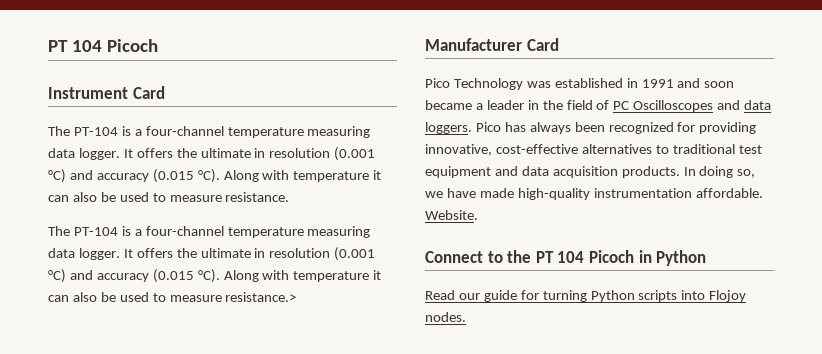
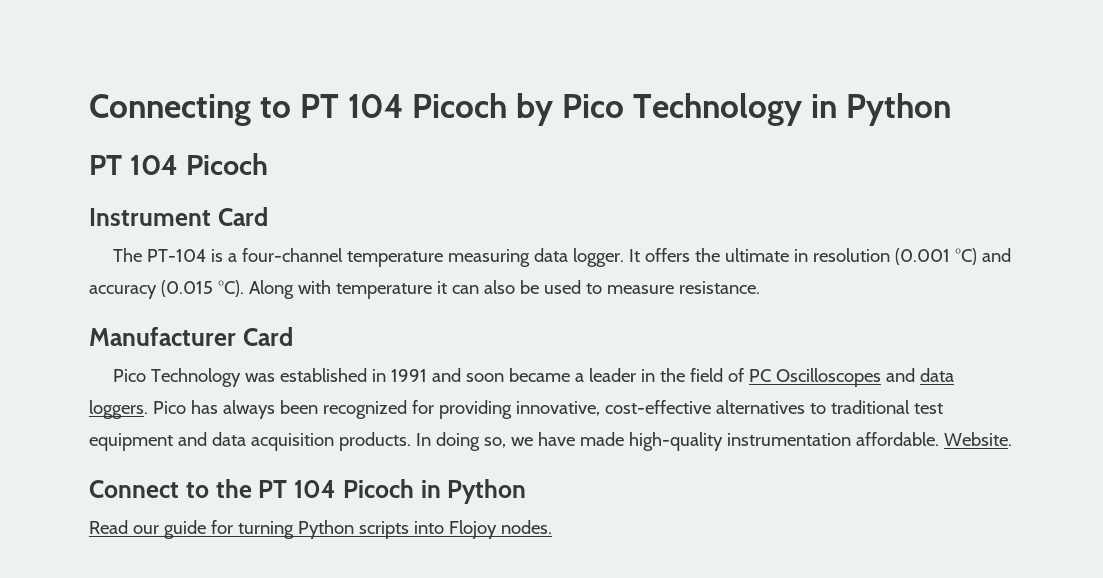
+ Connecting to PT 104 Picoch by Pico Technology in Python
- The PT-104 is a four-channel temperature measuring data logger. It offers the ultimate in resolution (0.001 °C) and accuracy (0.015 °C). Along with temperature it can also be used to measure resistance.>

